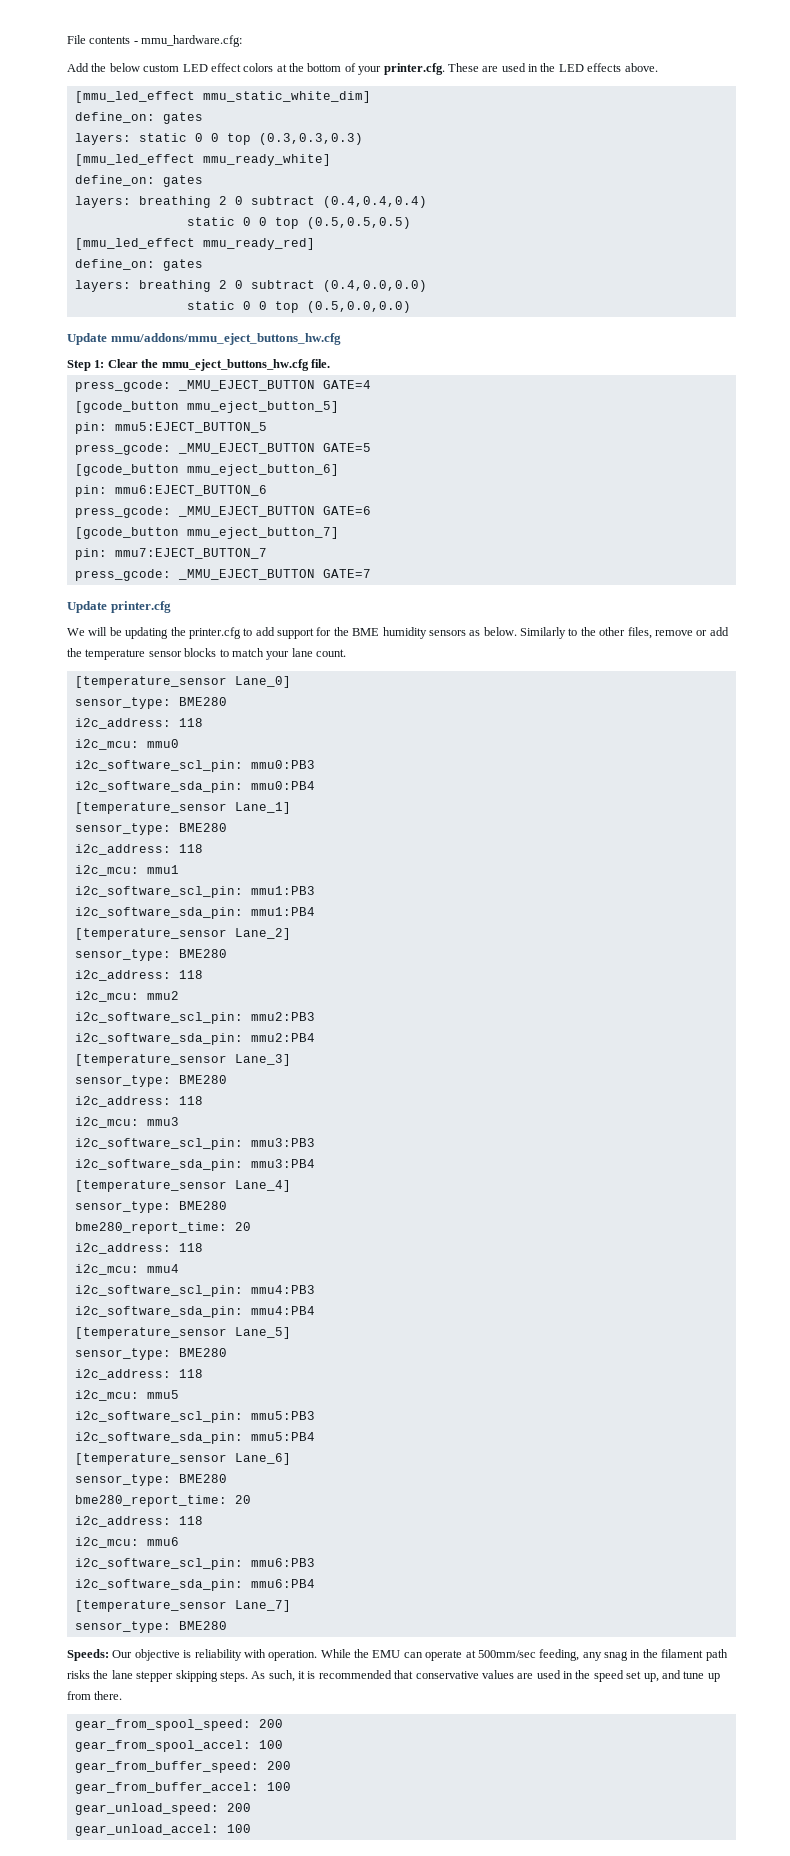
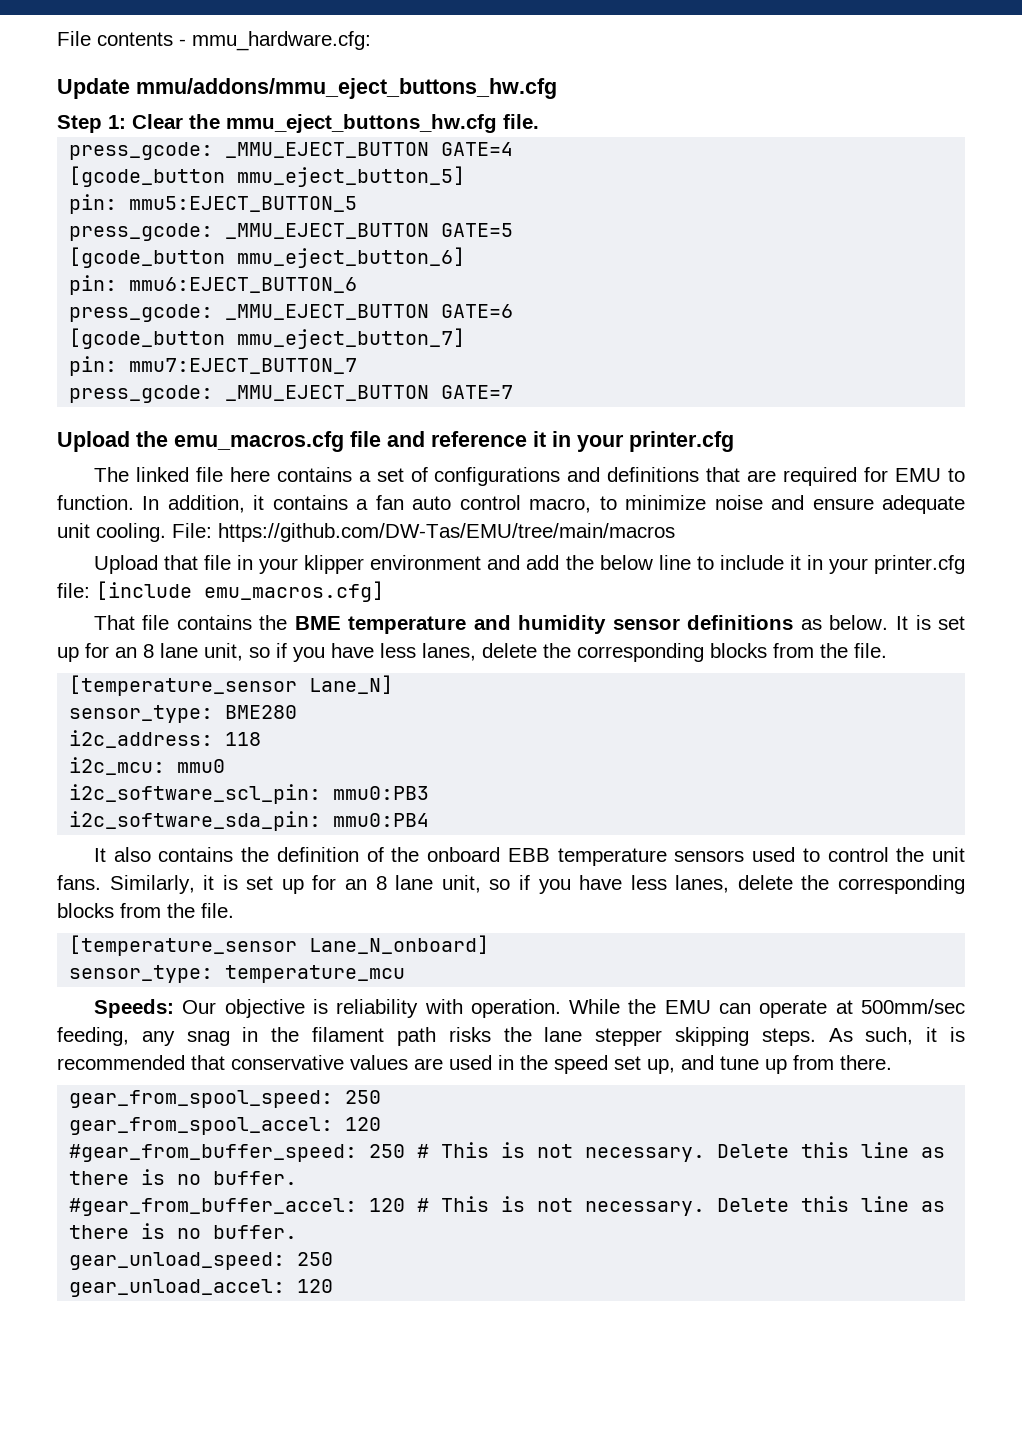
- Add the below custom LED effect colors at the bottom of your printer.cfg. These are used in the LED effects above.
- [mmu_led_effect mmu_static_white_dim]
- define_on: gates
- layers: static 0 0 top (0.3,0.3,0.3)
- [mmu_led_effect mmu_ready_white]
- define_on: gates
- layers: breathing 2 0 subtract (0.4,0.4,0.4)
- static 0 0 top (0.5,0.5,0.5)
- [mmu_led_effect mmu_ready_red]
- define_on: gates
- layers: breathing 2 0 subtract (0.4,0.0,0.0)
- static 0 0 top (0.5,0.0,0.0)
- Update printer.cfg
- We will be updating the printer.cfg to add support for the BME humidity sensors as below. Similarly to the other files, remove or add the temperature sensor blocks to match your lane count.
- [temperature_sensor Lane_0]
+ Upload the emu_macros.cfg file and reference it in your printer.cfg
+ The linked file here contains a set of configurations and definitions that are required for EMU to function. In addition, it contains a fan auto control macro, to minimize noise and ensure adequate unit cooling. File: https://github.com/DW-Tas/EMU/tree/main/macros
+ Upload that file in your klipper environment and add the below line to include it in your printer.cfg file: [include emu_macros.cfg]
+ That file contains the BME temperature and humidity sensor definitions as below. It is set up for an 8 lane unit, so if you have less lanes, delete the corresponding blocks from the file.
+ [temperature_sensor Lane_N]
- [temperature_sensor Lane_1]
- sensor_type: BME280
- i2c_address: 118
- i2c_mcu: mmu1
- i2c_software_scl_pin: mmu1:PB3
- i2c_software_sda_pin: mmu1:PB4
- [temperature_sensor Lane_2]
- sensor_type: BME280
- i2c_address: 118
- i2c_mcu: mmu2
- i2c_software_scl_pin: mmu2:PB3
- i2c_software_sda_pin: mmu2:PB4
- [temperature_sensor Lane_3]
- sensor_type: BME280
- i2c_address: 118
- i2c_mcu: mmu3
- i2c_software_scl_pin: mmu3:PB3
- i2c_software_sda_pin: mmu3:PB4
- [temperature_sensor Lane_4]
- sensor_type: BME280
- bme280_report_time: 20
- i2c_address: 118
- i2c_mcu: mmu4
- i2c_software_scl_pin: mmu4:PB3
- i2c_software_sda_pin: mmu4:PB4
- [temperature_sensor Lane_5]
- sensor_type: BME280
- i2c_address: 118
- i2c_mcu: mmu5
- i2c_software_scl_pin: mmu5:PB3
- i2c_software_sda_pin: mmu5:PB4
- [temperature_sensor Lane_6]
- sensor_type: BME280
- bme280_report_time: 20
- i2c_address: 118
- i2c_mcu: mmu6
- i2c_software_scl_pin: mmu6:PB3
- i2c_software_sda_pin: mmu6:PB4
- [temperature_sensor Lane_7]
- sensor_type: BME280
+ It also contains the definition of the onboard EBB temperature sensors used to control the unit fans. Similarly, it is set up for an 8 lane unit, so if you have less lanes, delete the corresponding blocks from the file.
+ [temperature_sensor Lane_N_onboard]
+ sensor_type: temperature_mcu
- gear_from_spool_speed: 200
+ gear_from_spool_speed: 250
- gear_from_spool_accel: 100
- gear_from_buffer_speed: 200
- gear_from_buffer_accel: 100
+ gear_from_spool_accel: 120
+ #gear_from_buffer_speed: 250 # This is not necessary. Delete this line as there is no buffer.
+ #gear_from_buffer_accel: 120 # This is not necessary. Delete this line as there is no buffer.
- gear_unload_speed: 200
+ gear_unload_speed: 250
- gear_unload_accel: 100
+ gear_unload_accel: 120

